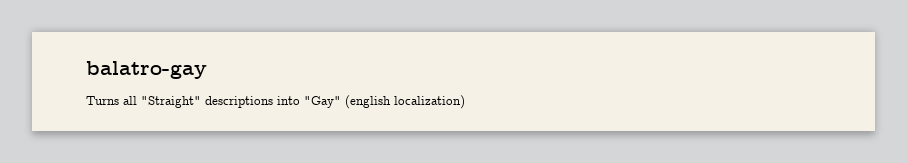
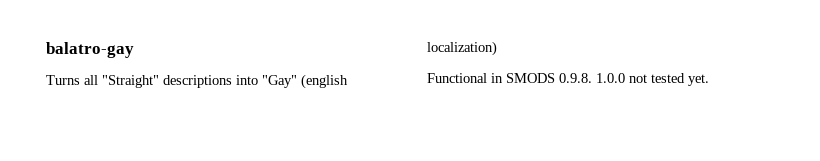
+ Functional in SMODS 0.9.8. 1.0.0 not tested yet.

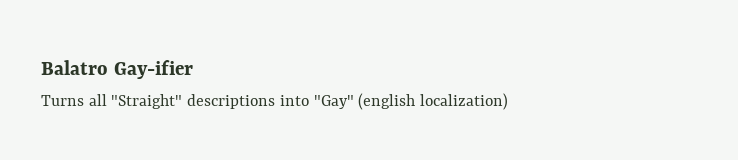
- balatro-gay
+ Balatro Gay-ifier
- Functional in SMODS 0.9.8. 1.0.0 not tested yet.

